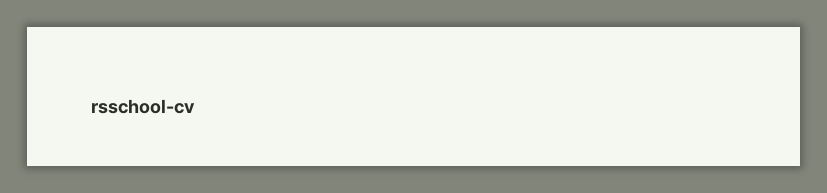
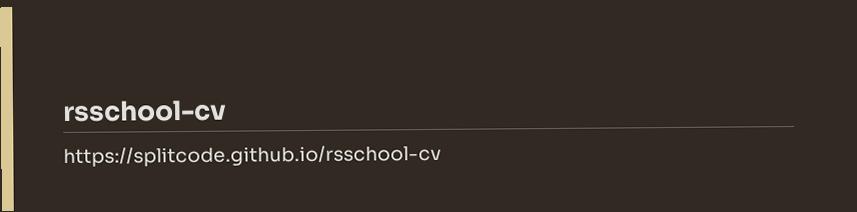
+ https://splitcode.github.io/rsschool-cv

